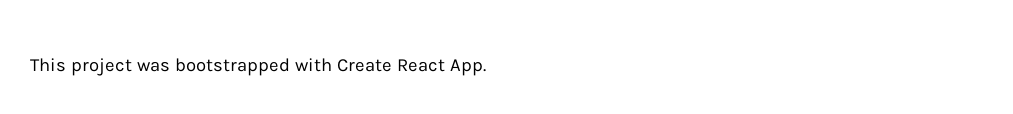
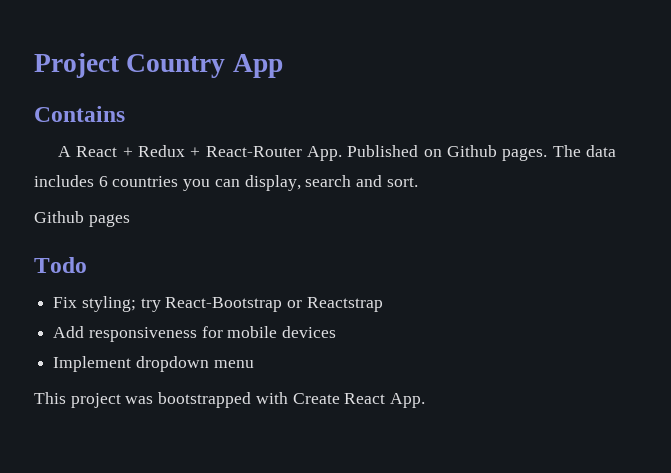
+ Project Country App
+ Contains
+ A React + Redux + React-Router App. Published on Github pages. The data includes 6 countries you can display, search and sort.
+ Github pages
+ Todo
+ Fix styling; try React-Bootstrap or Reactstrap
+ Add responsiveness for mobile devices
+ Implement dropdown menu

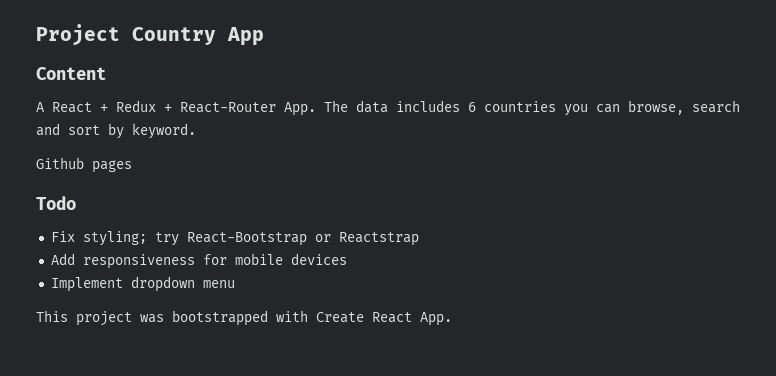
- Contains
+ Content
- A React + Redux + React-Router App. Published on Github pages. The data includes 6 countries you can display, search and sort.
+ A React + Redux + React-Router App. The data includes 6 countries you can browse, search and sort by keyword.

